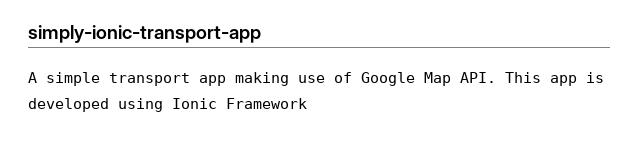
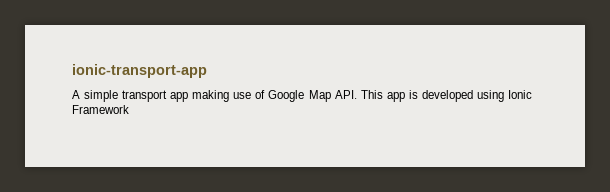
- simply-ionic-transport-app
+ ionic-transport-app

